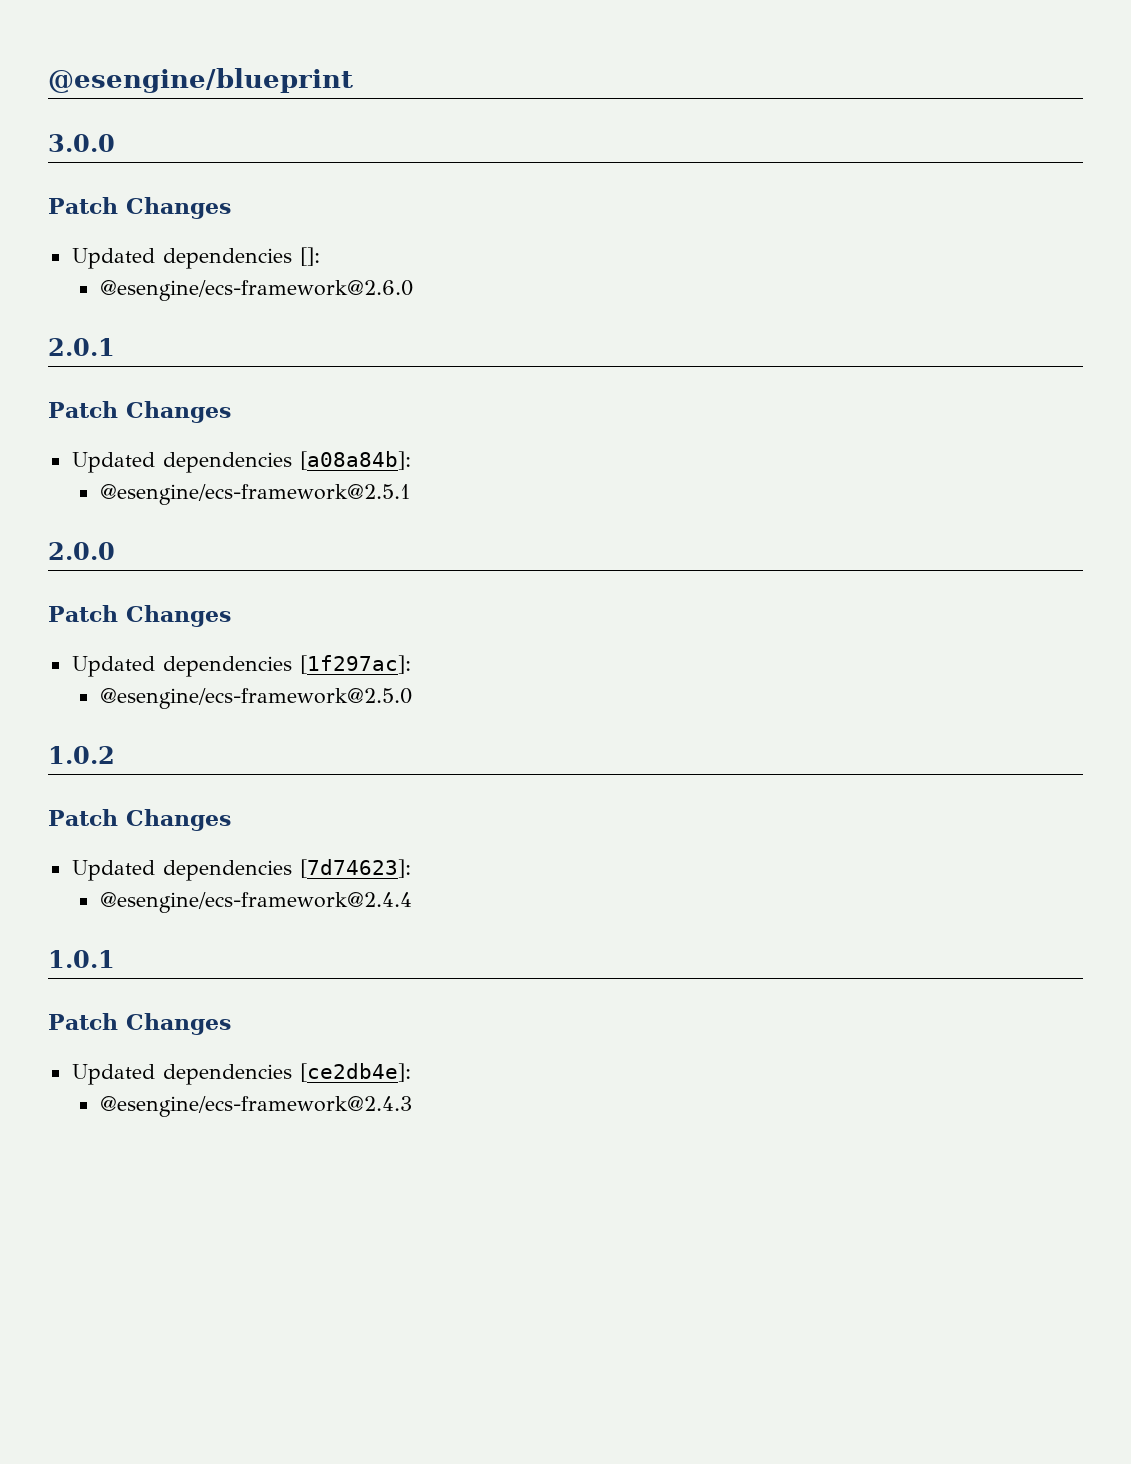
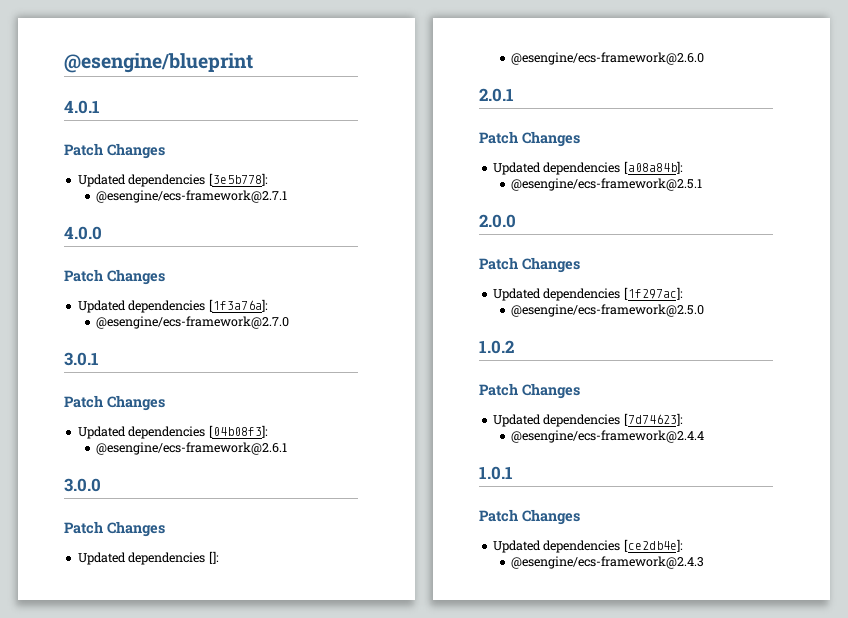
+ 4.0.1
+ Patch Changes
+ Updated dependencies [3e5b778]:
+ @esengine/ecs-framework@2.7.1
+ 4.0.0
+ Patch Changes
+ Updated dependencies [1f3a76a]:
+ @esengine/ecs-framework@2.7.0
+ 3.0.1
+ Patch Changes
+ Updated dependencies [04b08f3]:
+ @esengine/ecs-framework@2.6.1

